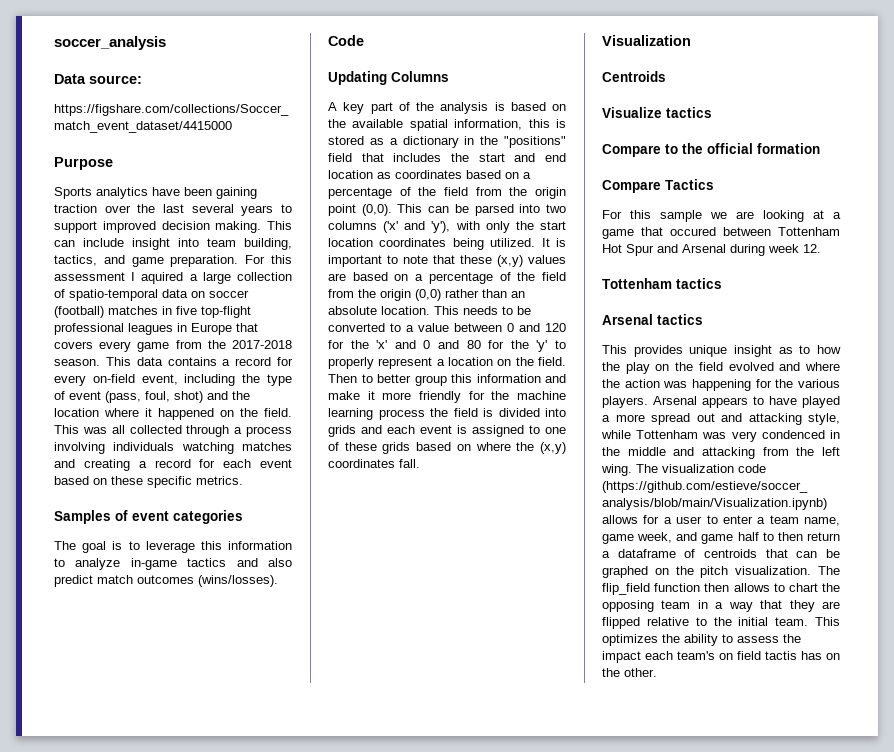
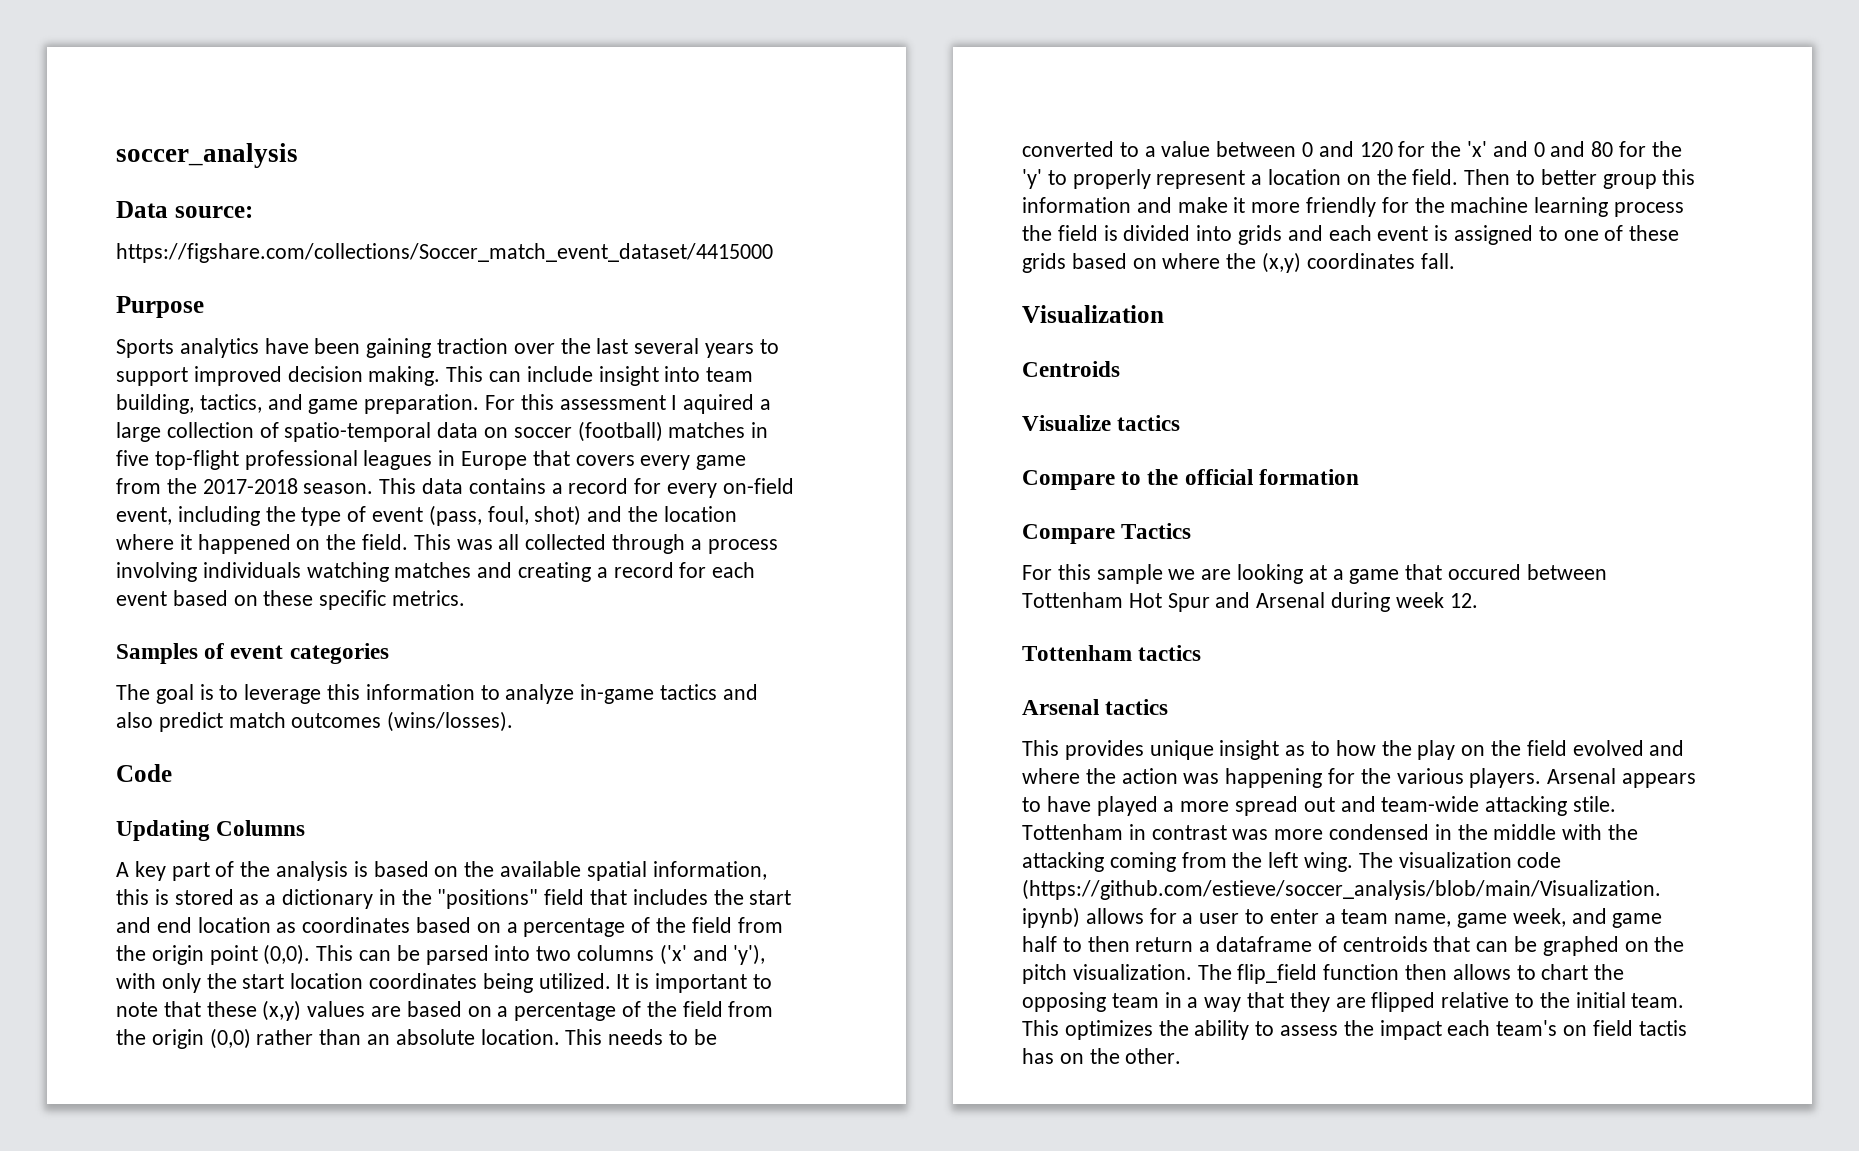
- Arsenal appears to have played a more spread out and attacking style, while Tottenham was very condenced in the middle and attacking from the left wing.
+ Arsenal appears to have played a more spread out and team-wide attacking stile. Tottenham in contrast was more condensed in the middle with the attacking coming from the left wing.

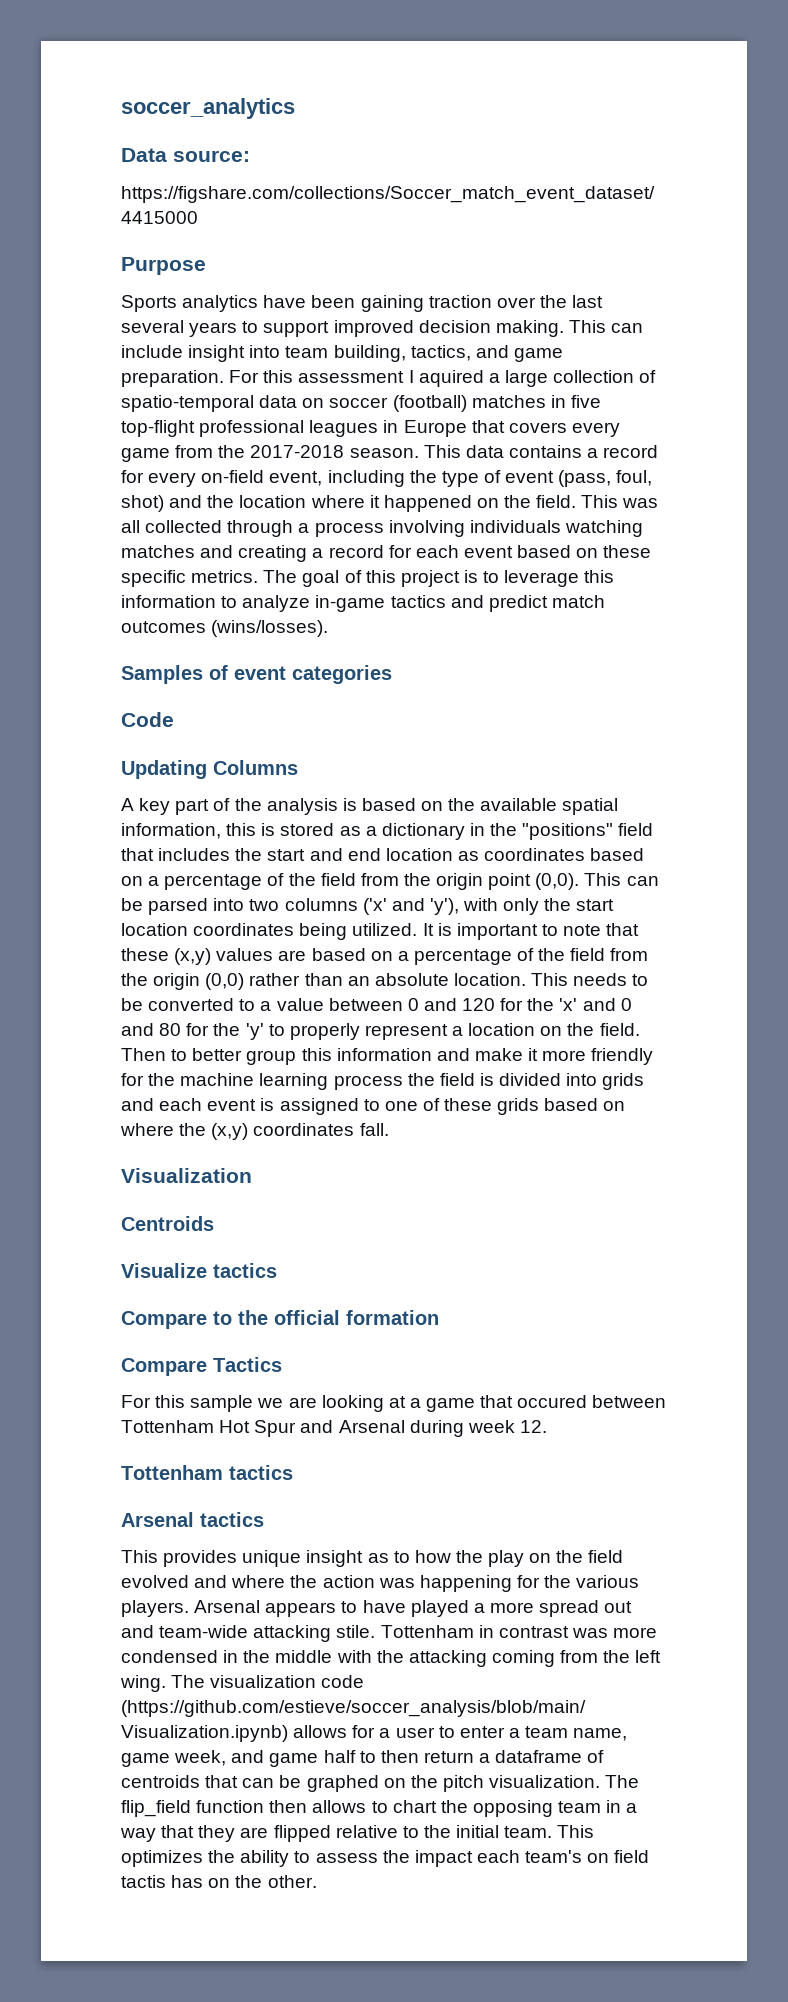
- soccer_analysis
+ soccer_analytics
- This was all collected through a process involving individuals watching matches and creating a record for each event based on these specific metrics.
- Samples of event categories
- The goal is to leverage this information to analyze in-game tactics and also predict match outcomes (wins/losses).
+ This was all collected through a process involving individuals watching matches and creating a record for each event based on these specific metrics. The goal of this project is to leverage this information to analyze in-game tactics and predict match outcomes (wins/losses).
+ Samples of event categories

